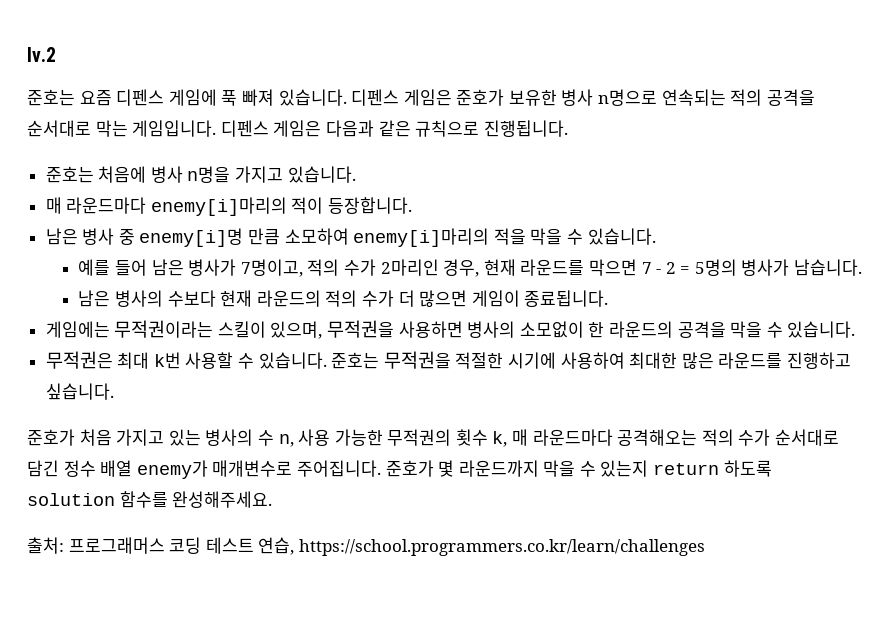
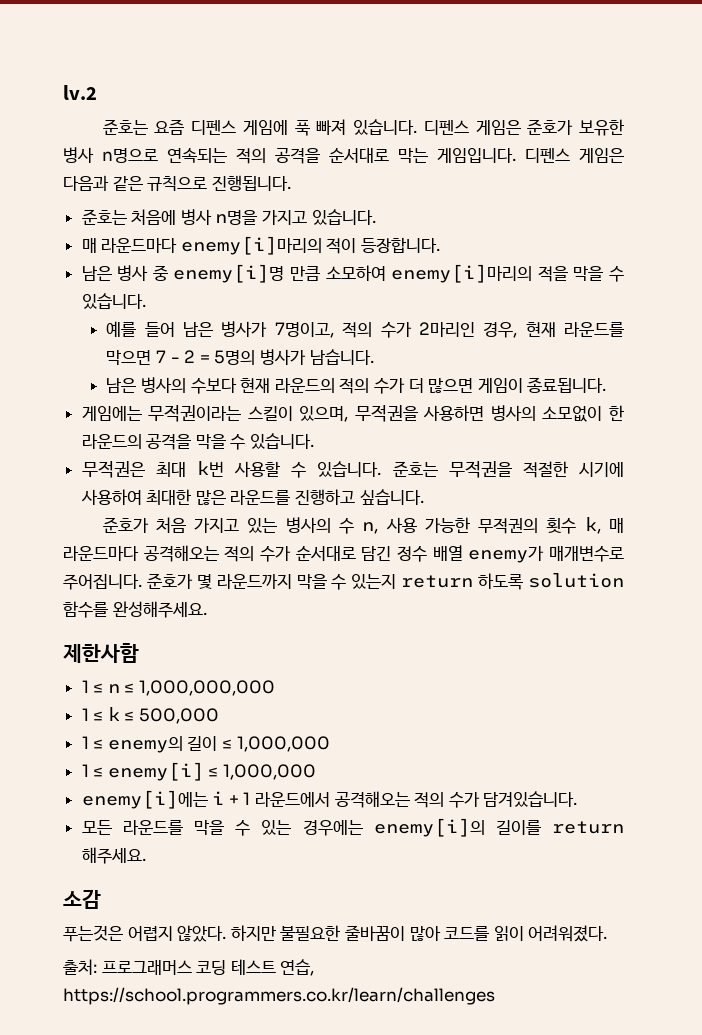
+ 제한사함
+ 1 ≤ n ≤ 1,000,000,000
+ 1 ≤ k ≤ 500,000
+ 1 ≤ enemy의 길이 ≤ 1,000,000
+ 1 ≤ enemy[i] ≤ 1,000,000
+ enemy[i]에는 i + 1 라운드에서 공격해오는 적의 수가 담겨있습니다.
+ 모든 라운드를 막을 수 있는 경우에는 enemy[i]의 길이를 return 해주세요.
+ 소감
+ 푸는것은 어렵지 않았다. 하지만 불필요한 줄바꿈이 많아 코드를 읽이 어려워졌다.

